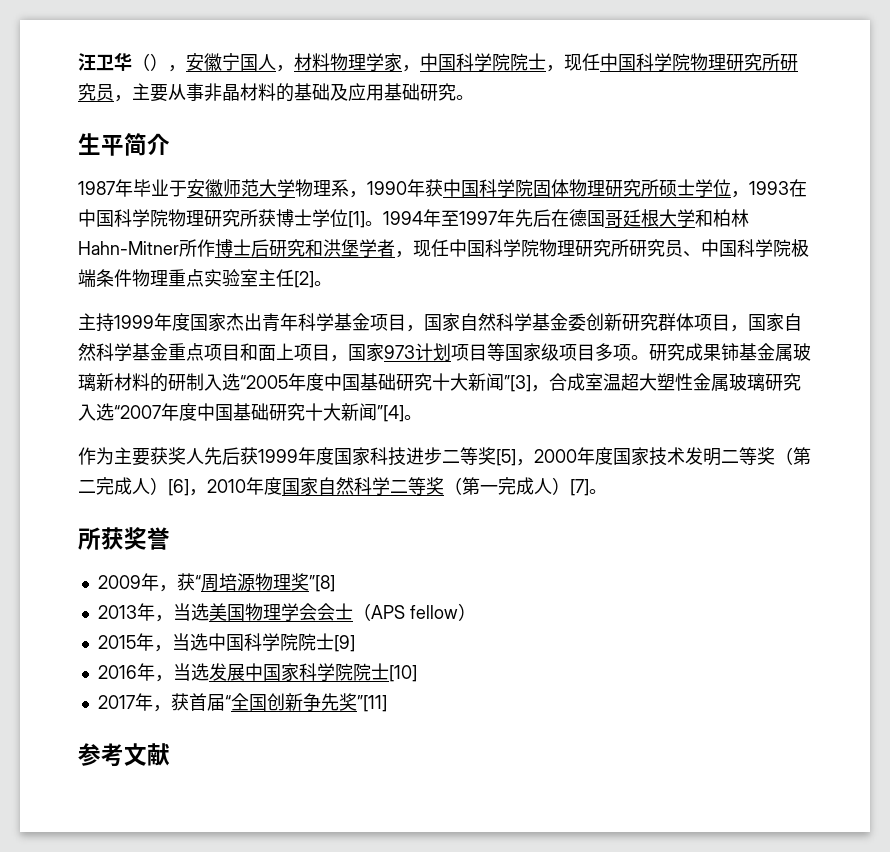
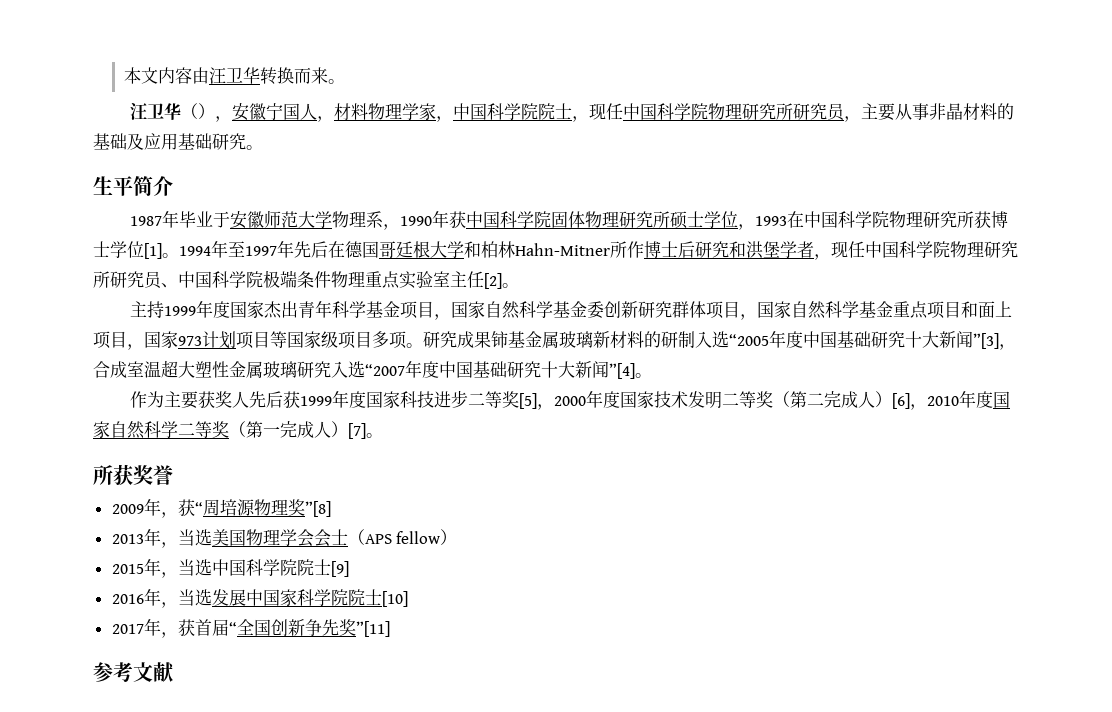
+ 本文内容由汪卫华转换而来。

